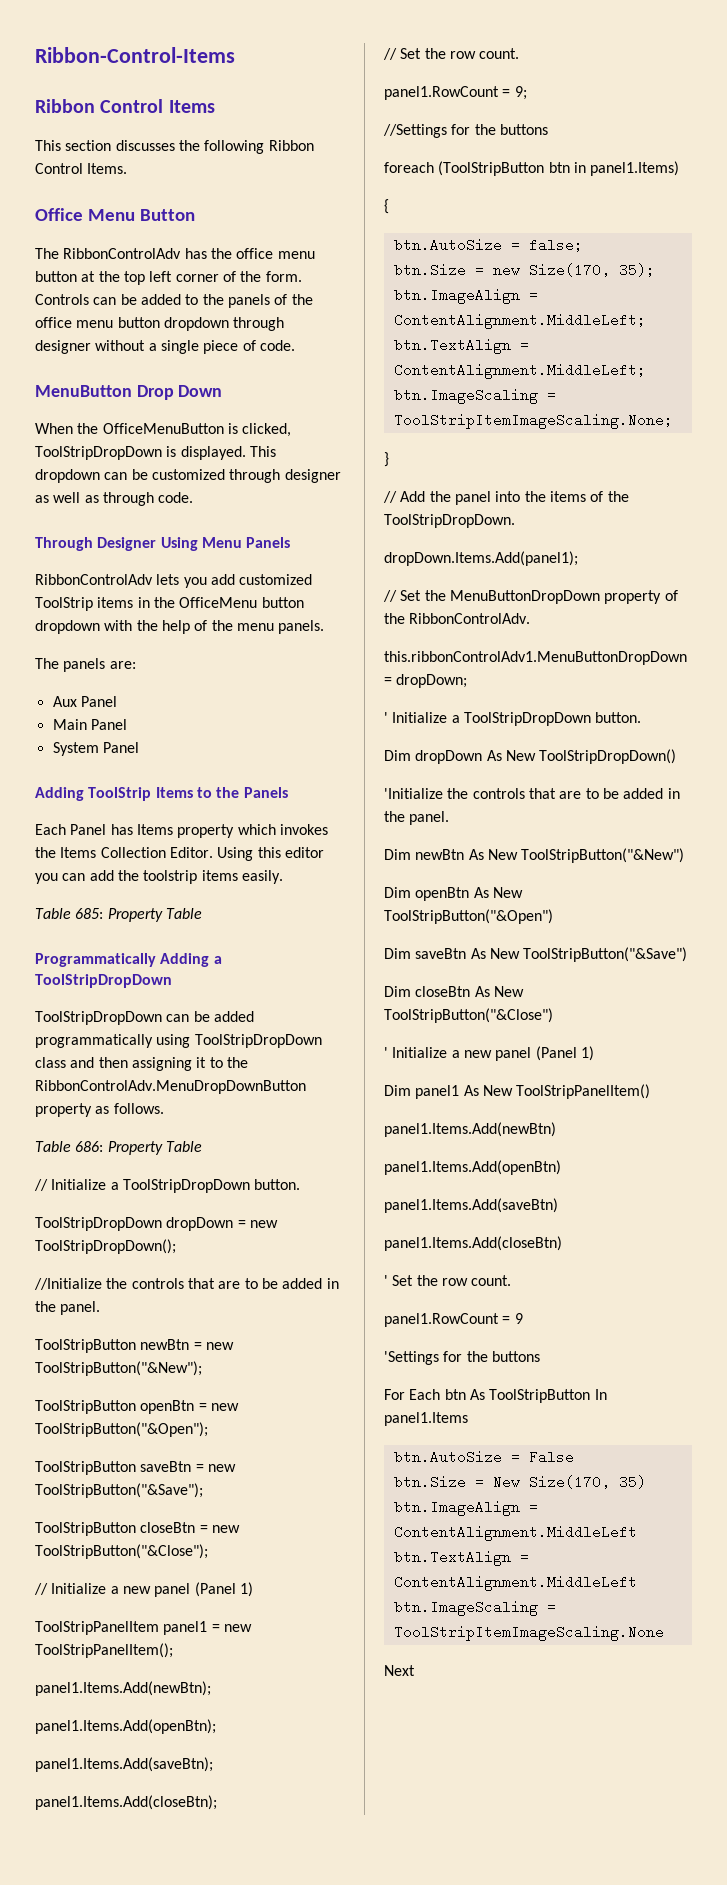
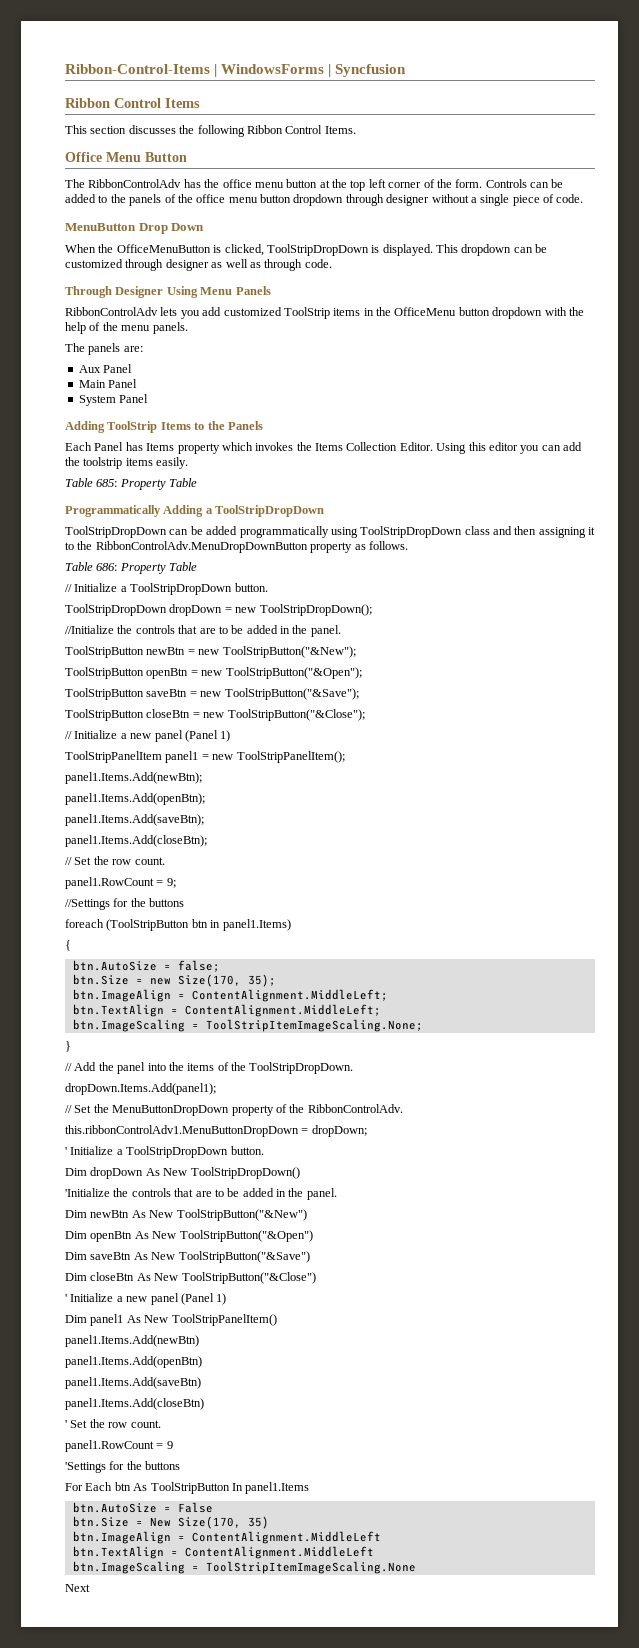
- Ribbon-Control-Items
+ Ribbon-Control-Items | WindowsForms | Syncfusion

